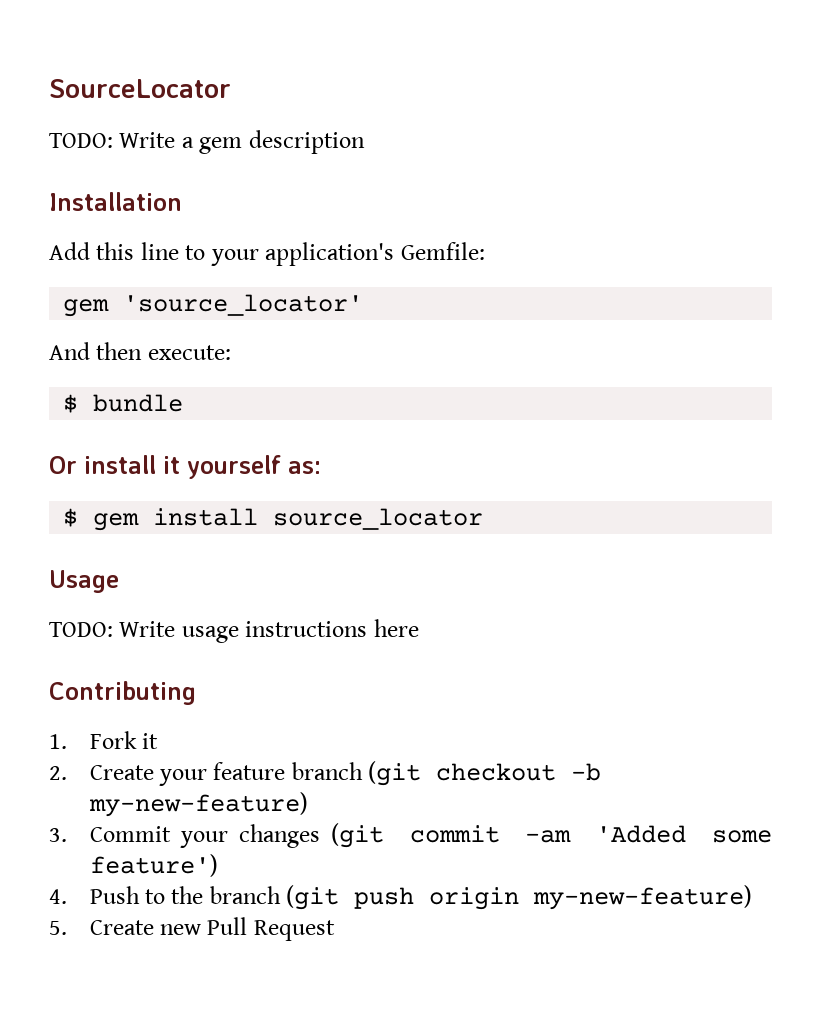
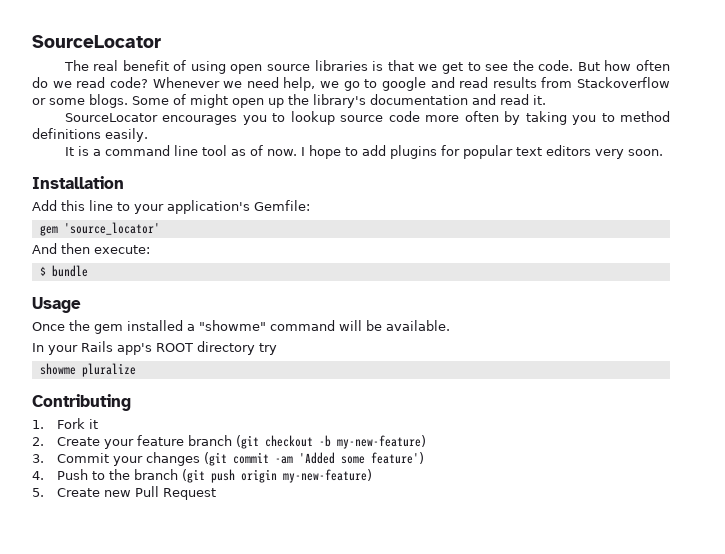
- TODO: Write a gem description
+ The real benefit of using open source libraries is that we get to see the code. But how often do we read code? Whenever we need help, we go to google and read results from Stackoverflow or some blogs. Some of might open up the library's documentation and read it.
+ SourceLocator encourages you to lookup source code more often by taking you to method definitions easily.
+ It is a command line tool as of now. I hope to add plugins for popular text editors very soon.
- Or install it yourself as:
- $ gem install source_locator
  Usage
- TODO: Write usage instructions here
+ Once the gem installed a "showme" command will be available.
+ In your Rails app's ROOT directory try
+ showme pluralize

